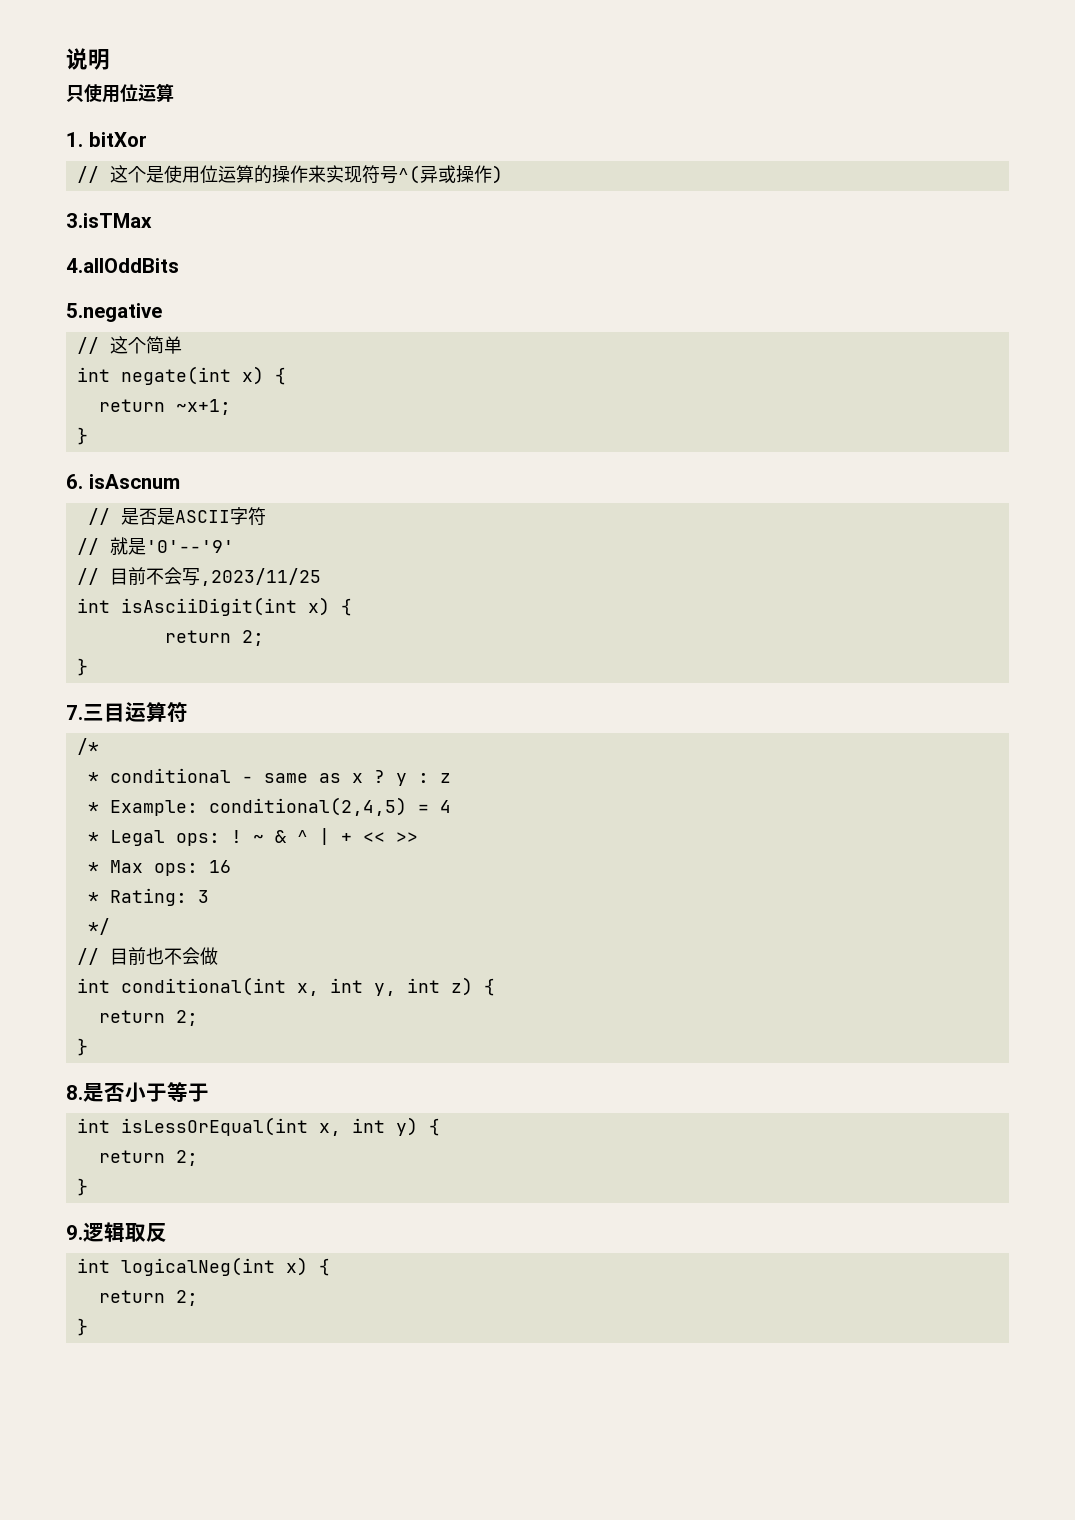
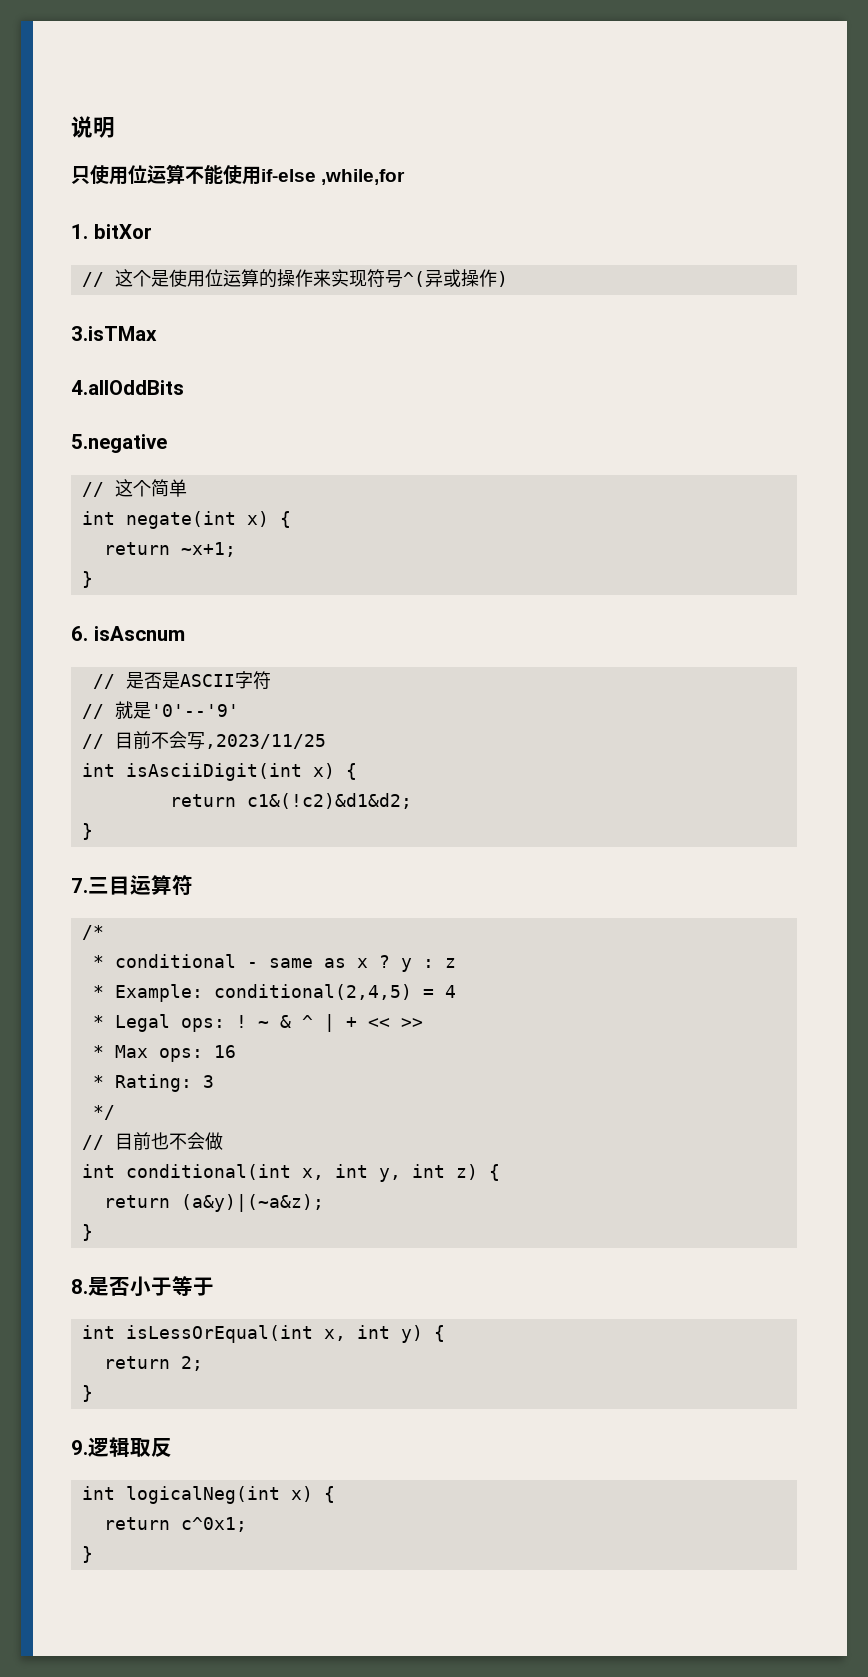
- 只使用位运算
+ 只使用位运算不能使用if-else ,while,for
  int isAsciiDigit(int x) {
- return 2;
+ return c1&(!c2)&d1&d2;
  int conditional(int x, int y, int z) {
- return 2;
+ return (a&y)|(~a&z);
  int logicalNeg(int x) {
- return 2;
+ return c^0x1;

